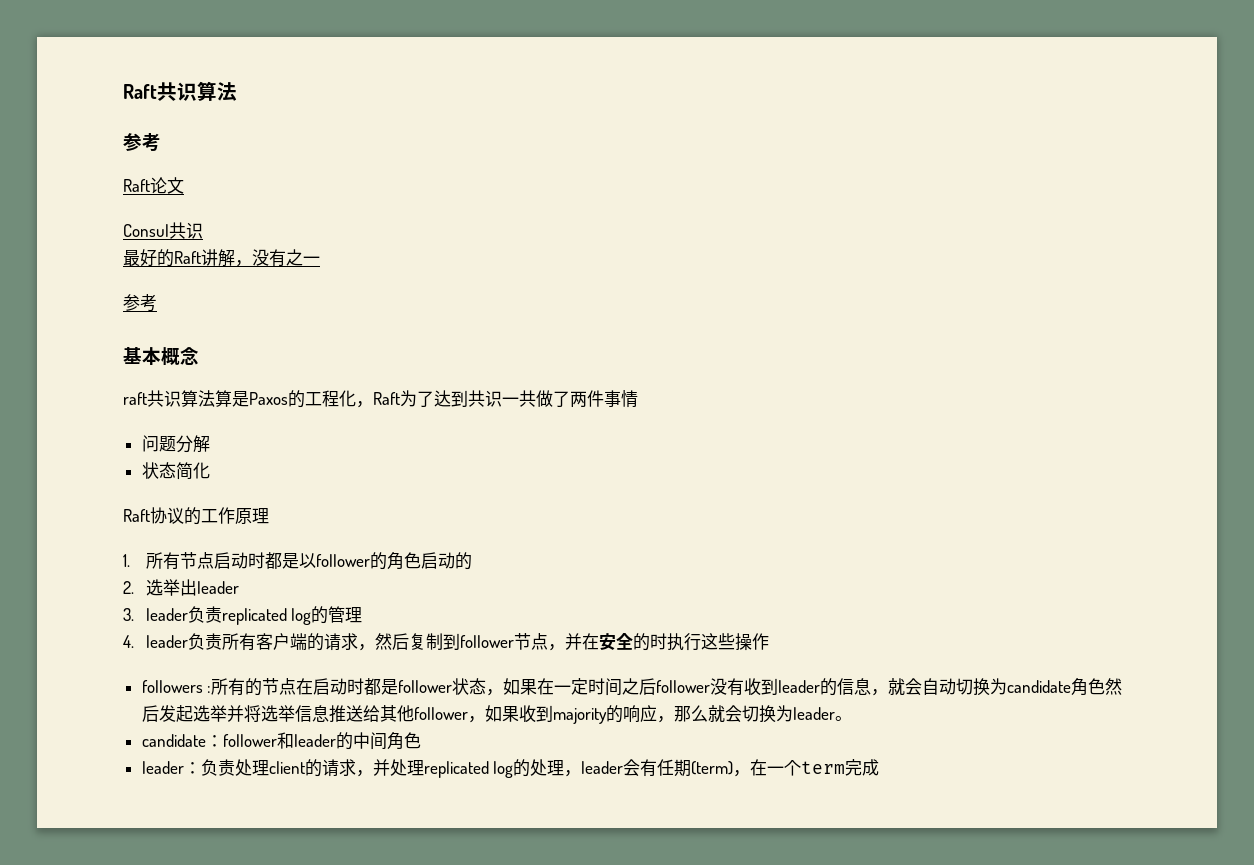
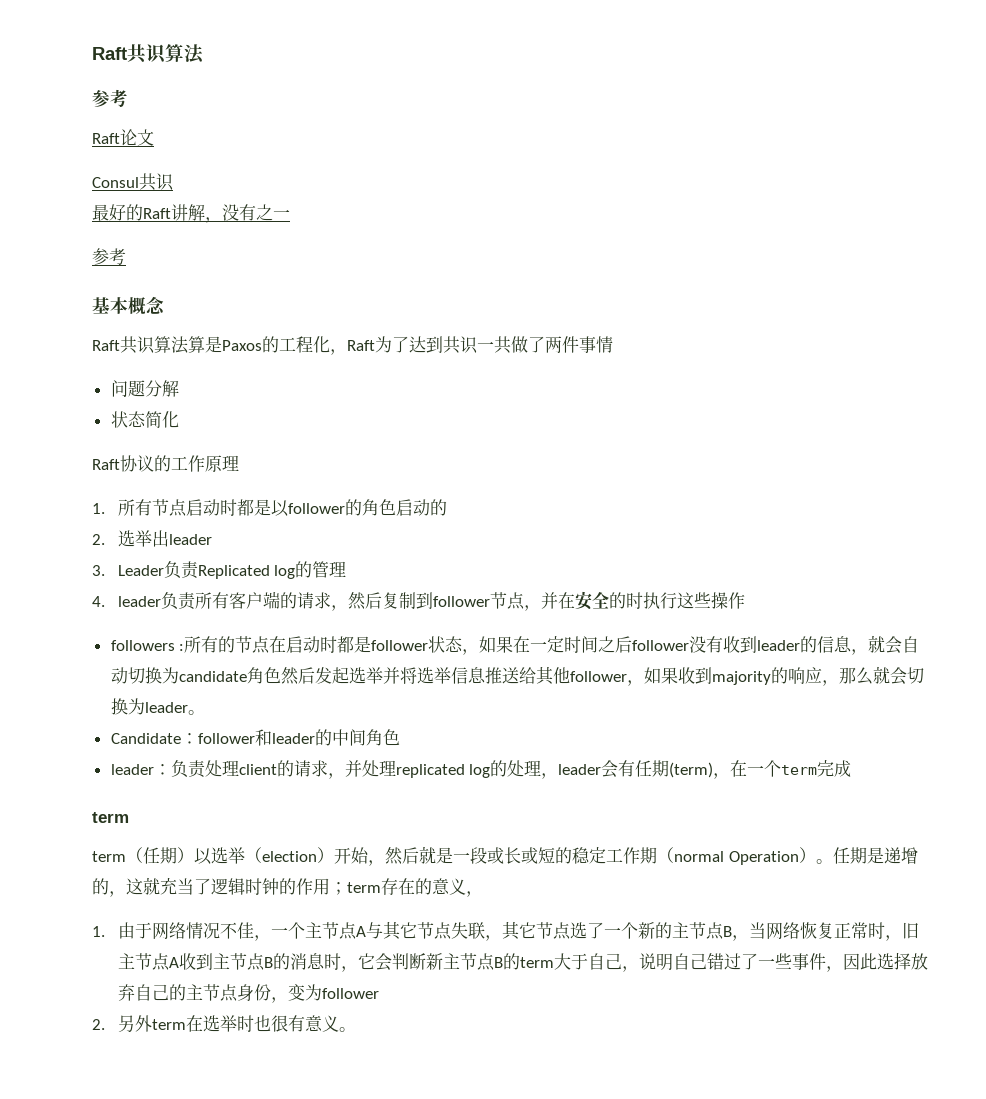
- raft共识算法算是Paxos的工程化，Raft为了达到共识一共做了两件事情
+ Raft共识算法算是Paxos的工程化，Raft为了达到共识一共做了两件事情
- 3. leader负责replicated log的管理
+ 3. Leader负责Replicated log的管理
- candidate：follower和leader的中间角色
+ Candidate：follower和leader的中间角色
  leader：负责处理client的请求，并处理replicated log的处理，leader会有任期(term)，在一个term完成
+ term
+ term（任期）以选举（election）开始，然后就是一段或长或短的稳定工作期（normal Operation）。任期是递增的，这就充当了逻辑时钟的作用；term存在的意义，
+ 1.由于网络情况不佳，一个主节点A与其它节点失联，其它节点选了一个新的主节点B，当网络恢复正常时，旧主节点A收到主节点B的消息时，它会判断新主节点B的term大于自己，说明自己错过了一些事件，因此选择放弃自己的主节点身份，变为follower
+ 2.另外term在选举时也很有意义。

